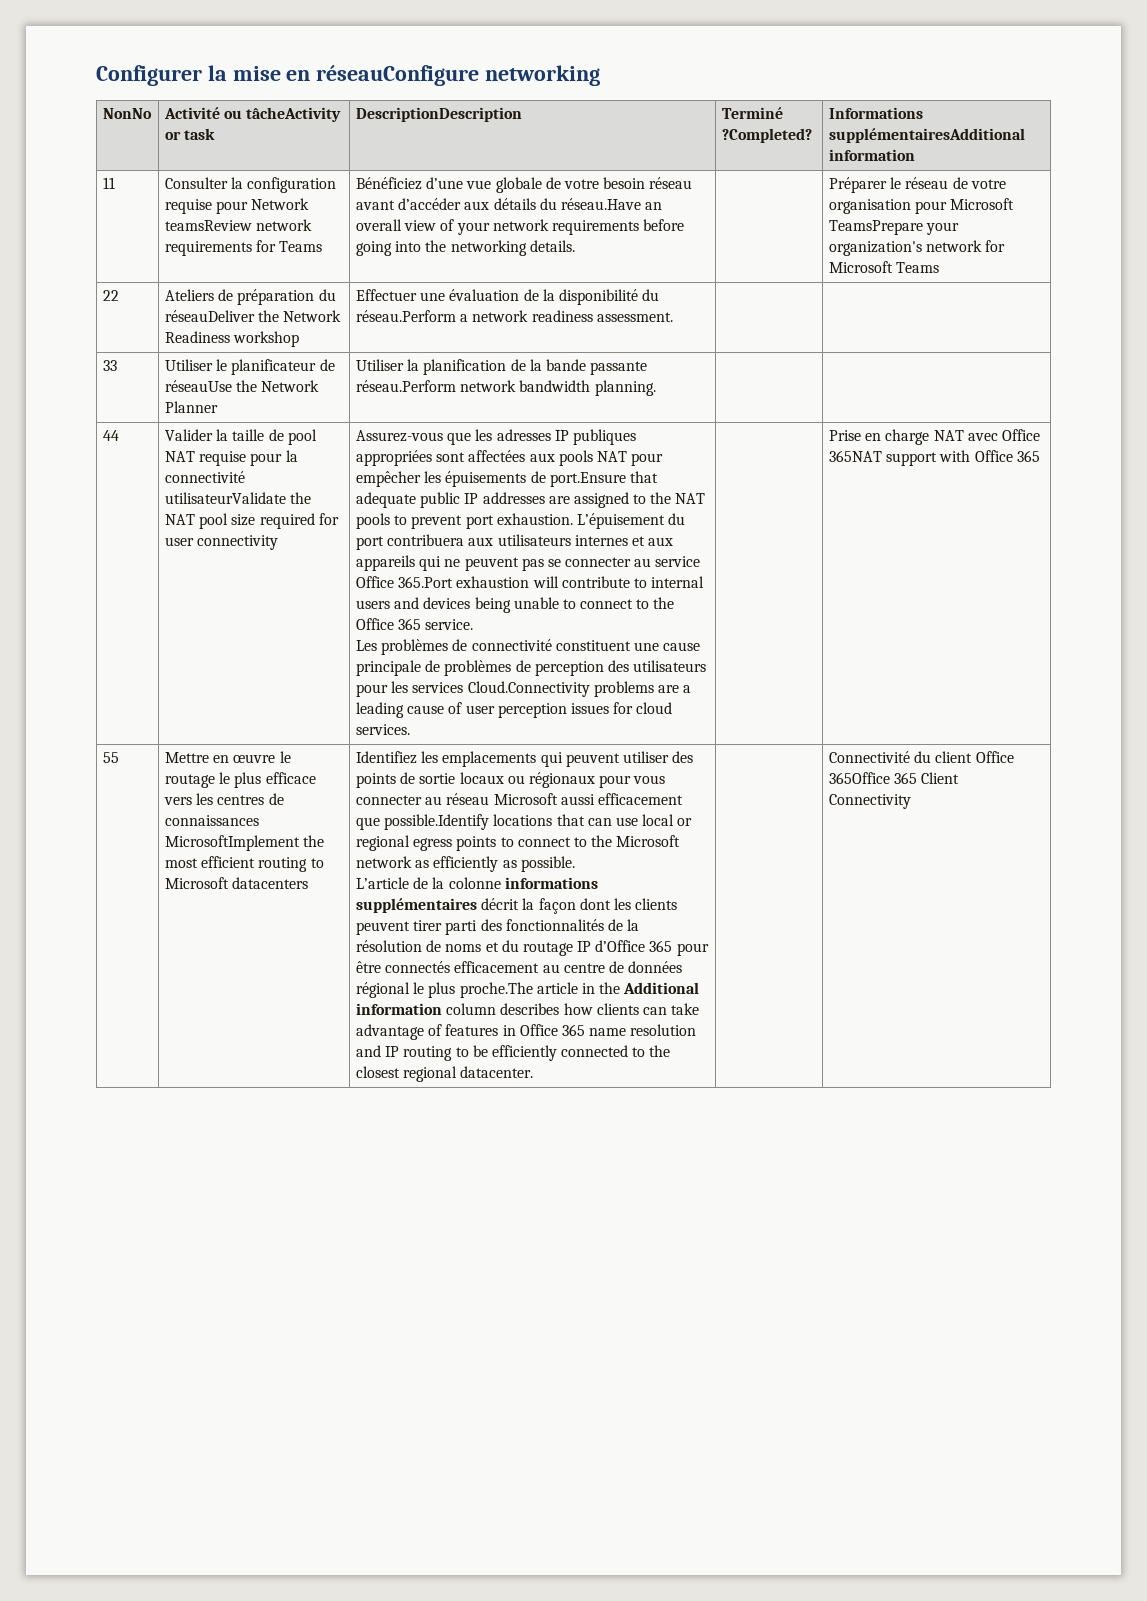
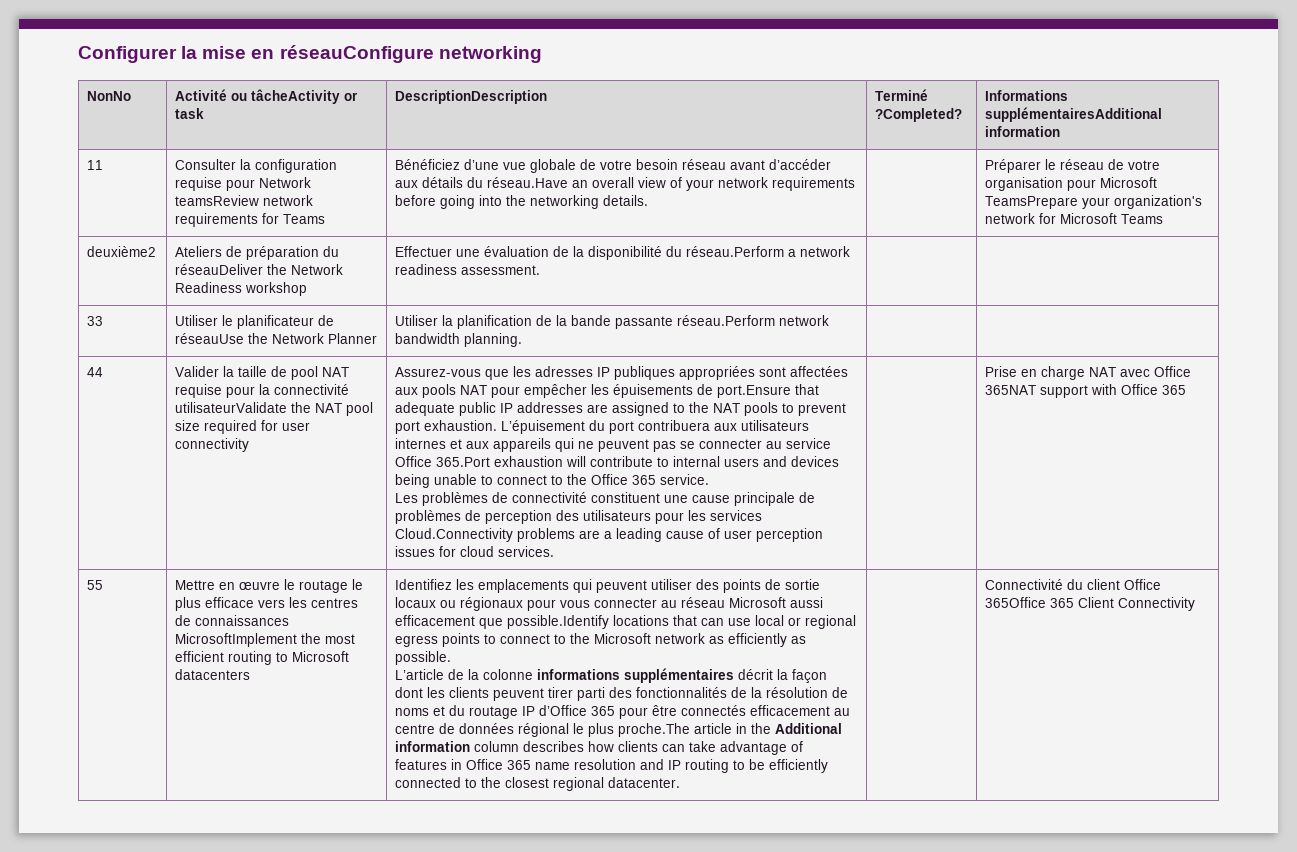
- 22 | Ateliers de préparation du réseauDeliver the Network Readiness workshop | Effectuer une évaluation de la disponibilité du réseau.Perform a network readiness assessment. | |
+ deuxième2 | Ateliers de préparation du réseauDeliver the Network Readiness workshop | Effectuer une évaluation de la disponibilité du réseau.Perform a network readiness assessment. | |

